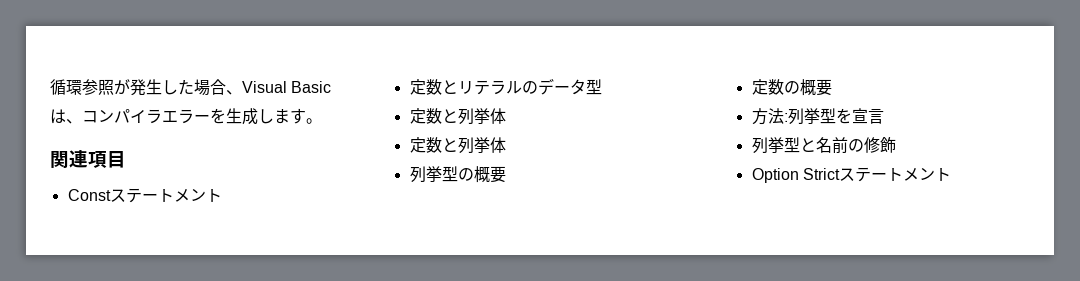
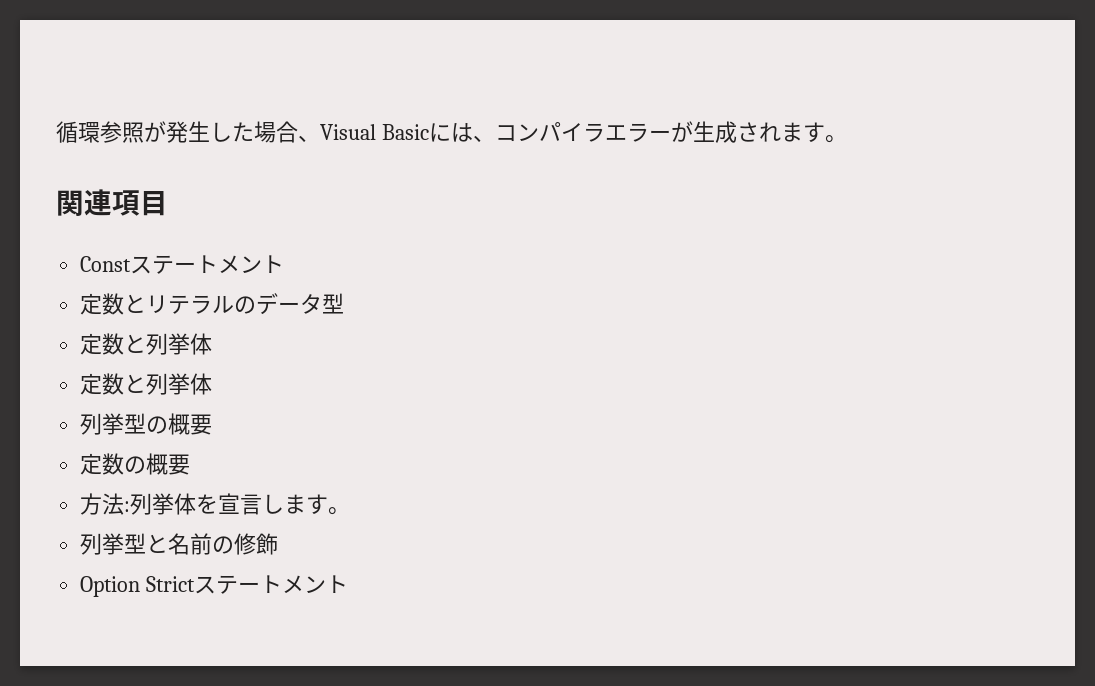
- 循環参照が発生した場合、Visual Basicは、コンパイラエラーを生成します。
+ 循環参照が発生した場合、Visual Basicには、コンパイラエラーが生成されます。
- 方法:列挙型を宣言
+ 方法:列挙体を宣言します。

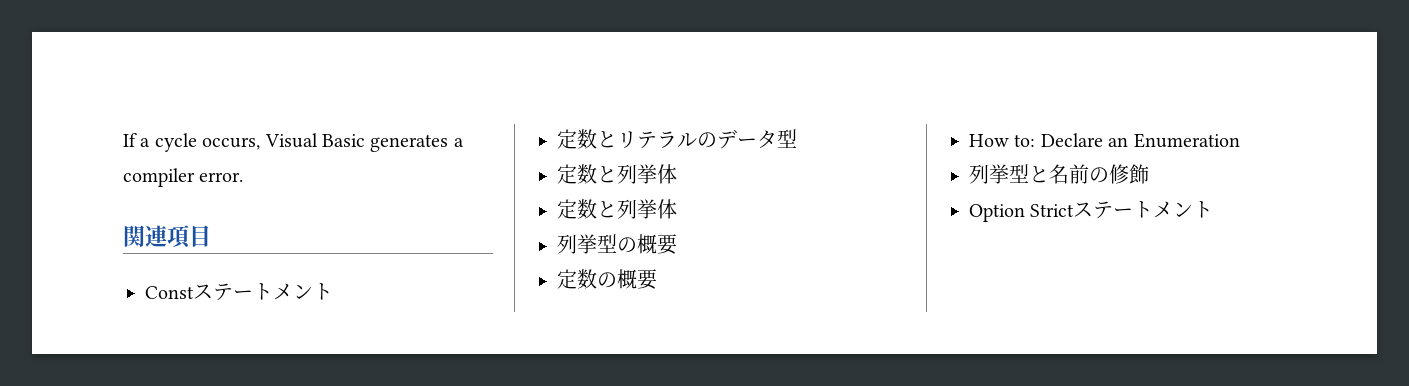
- 循環参照が発生した場合、Visual Basicには、コンパイラエラーが生成されます。
+ If a cycle occurs, Visual Basic generates a compiler error.
- 方法:列挙体を宣言します。
+ How to: Declare an Enumeration

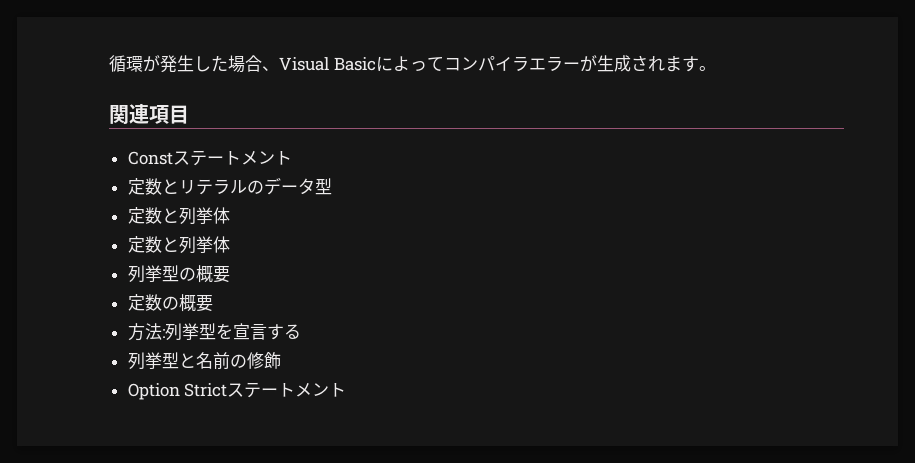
- If a cycle occurs, Visual Basic generates a compiler error.
+ 循環が発生した場合、Visual Basicによってコンパイラエラーが生成されます。
- How to: Declare an Enumeration
+ 方法:列挙型を宣言する

